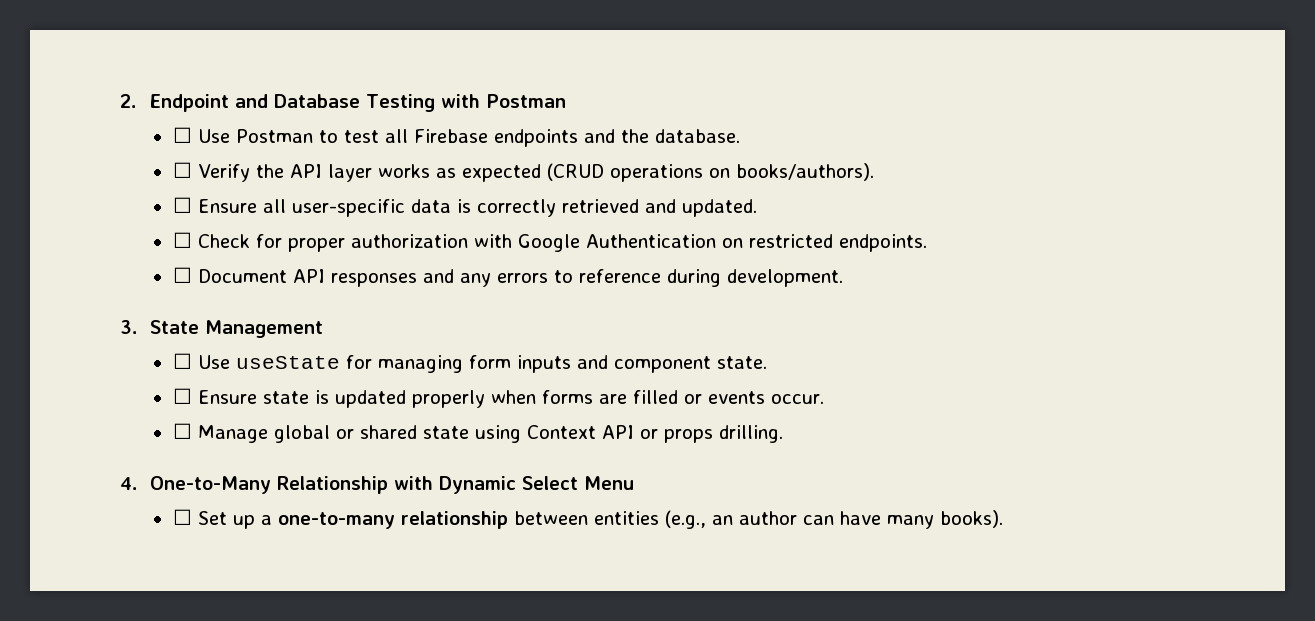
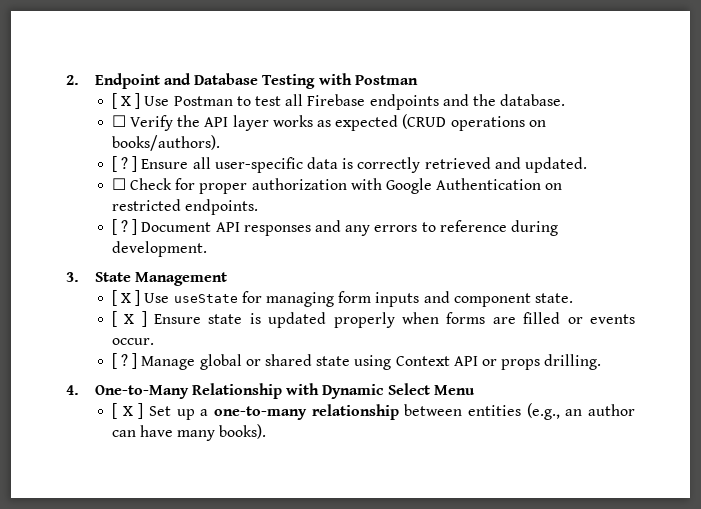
- ☐ Use Postman to test all Firebase endpoints and the database.
+ [ X ] Use Postman to test all Firebase endpoints and the database.
- ☐ Ensure all user-specific data is correctly retrieved and updated.
+ [ ? ] Ensure all user-specific data is correctly retrieved and updated.
- ☐ Document API responses and any errors to reference during development.
+ [ ? ] Document API responses and any errors to reference during development.
- ☐ Use useState for managing form inputs and component state.
+ [ X ] Use useState for managing form inputs and component state.
- ☐ Ensure state is updated properly when forms are filled or events occur.
+ [ X ] Ensure state is updated properly when forms are filled or events occur.
- ☐ Manage global or shared state using Context API or props drilling.
+ [ ? ] Manage global or shared state using Context API or props drilling.
- ☐ Set up a one-to-many relationship between entities (e.g., an author can have many books).
+ [ X ] Set up a one-to-many relationship between entities (e.g., an author can have many books).

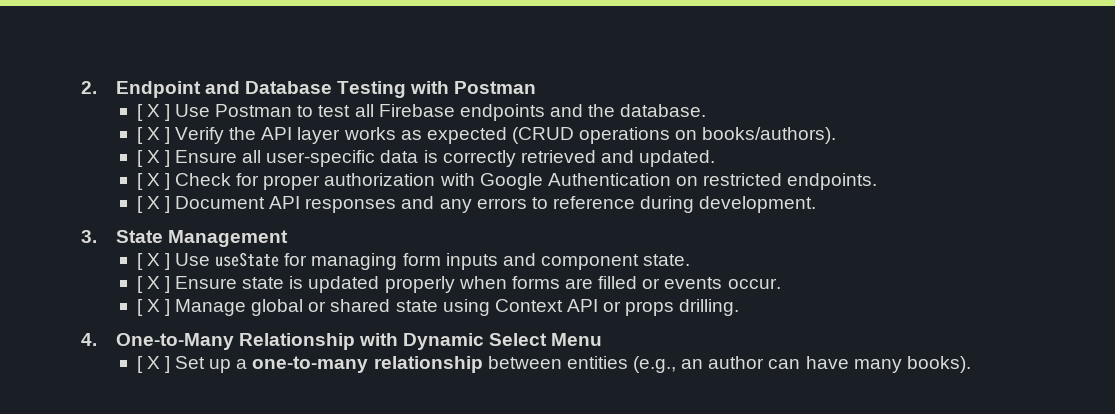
- ☐ Verify the API layer works as expected (CRUD operations on books/authors).
+ [ X ] Verify the API layer works as expected (CRUD operations on books/authors).
- [ ? ] Ensure all user-specific data is correctly retrieved and updated.
+ [ X ] Ensure all user-specific data is correctly retrieved and updated.
- ☐ Check for proper authorization with Google Authentication on restricted endpoints.
+ [ X ] Check for proper authorization with Google Authentication on restricted endpoints.
- [ ? ] Document API responses and any errors to reference during development.
+ [ X ] Document API responses and any errors to reference during development.
- [ ? ] Manage global or shared state using Context API or props drilling.
+ [ X ] Manage global or shared state using Context API or props drilling.

